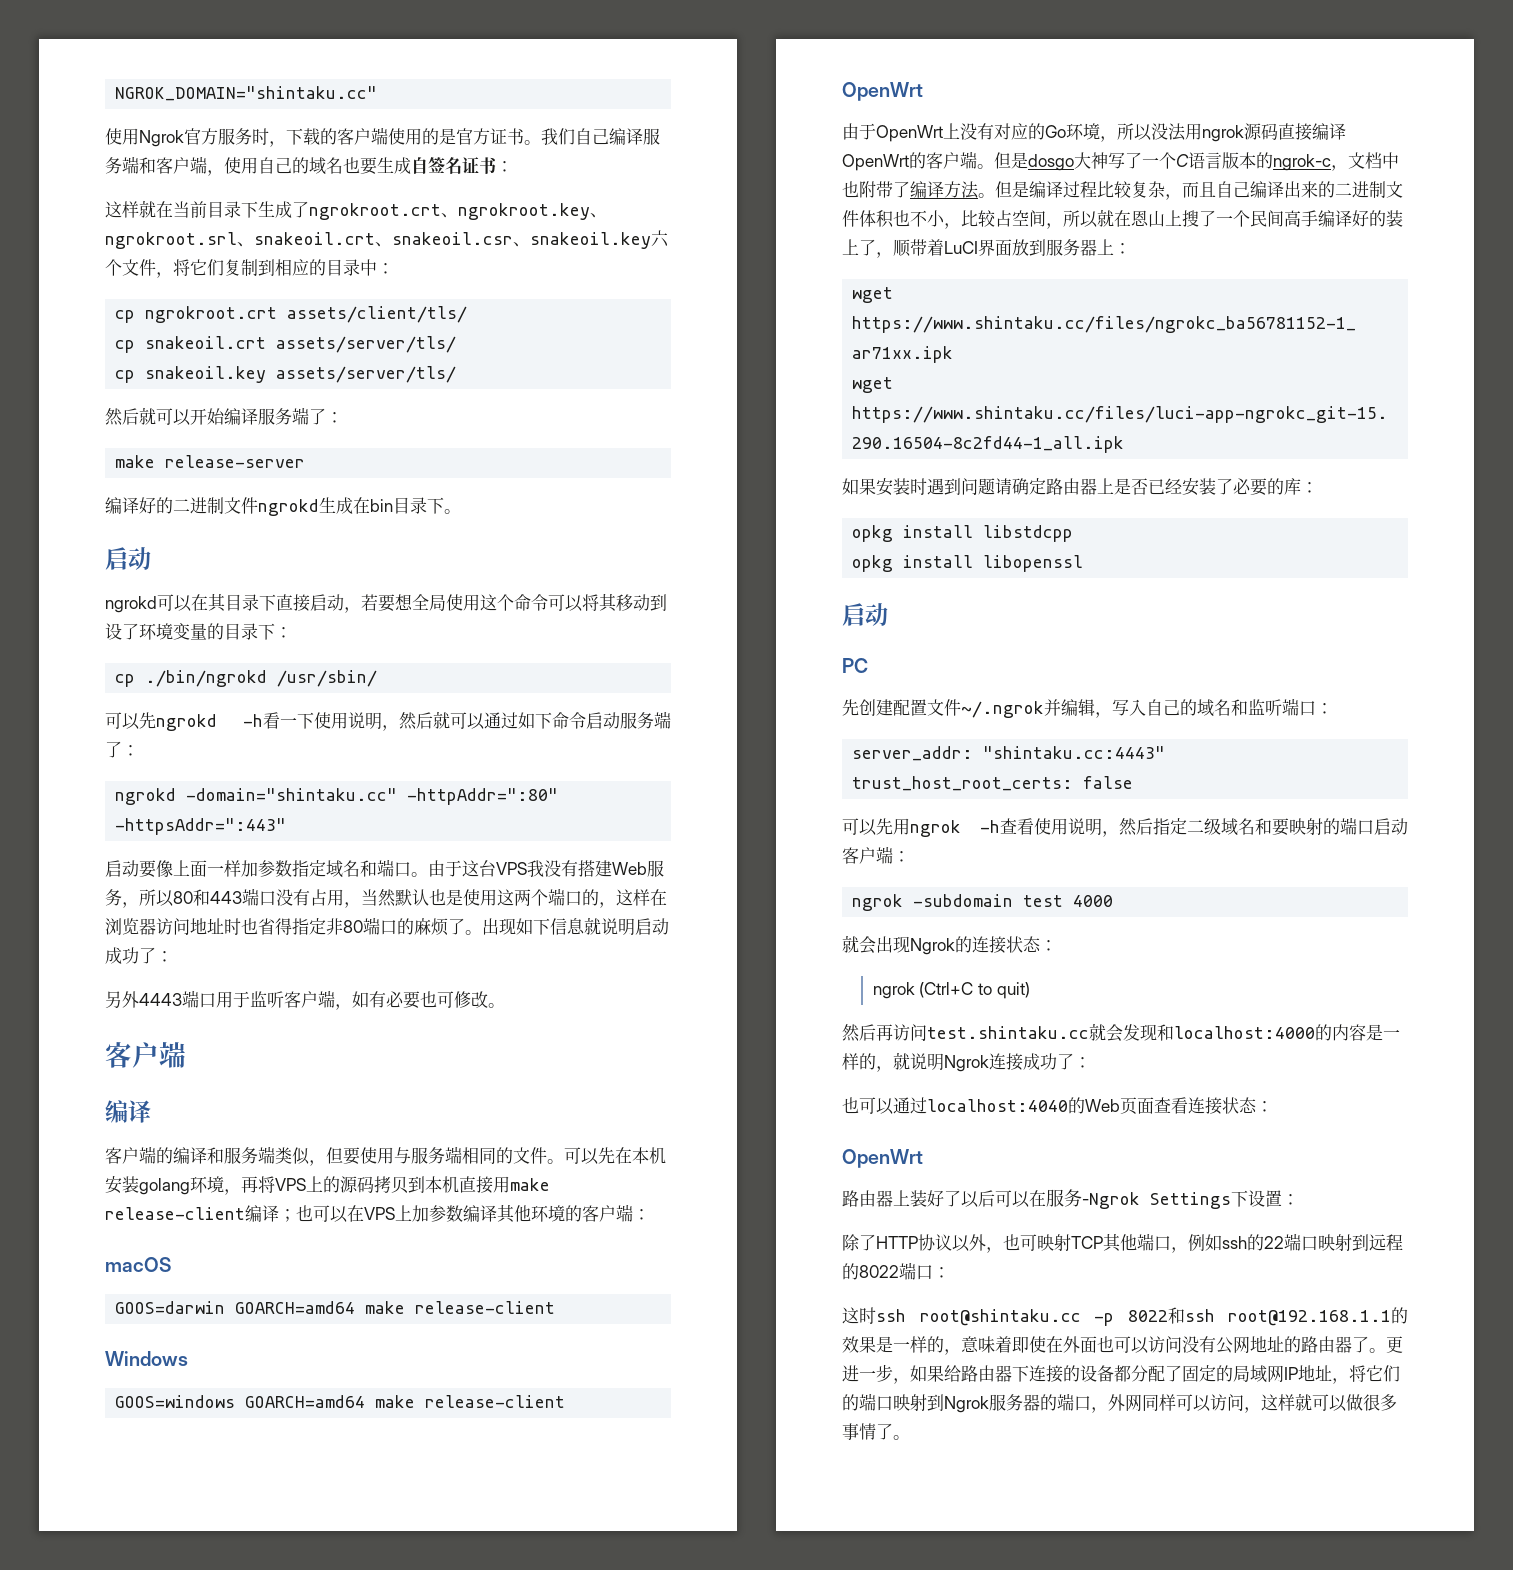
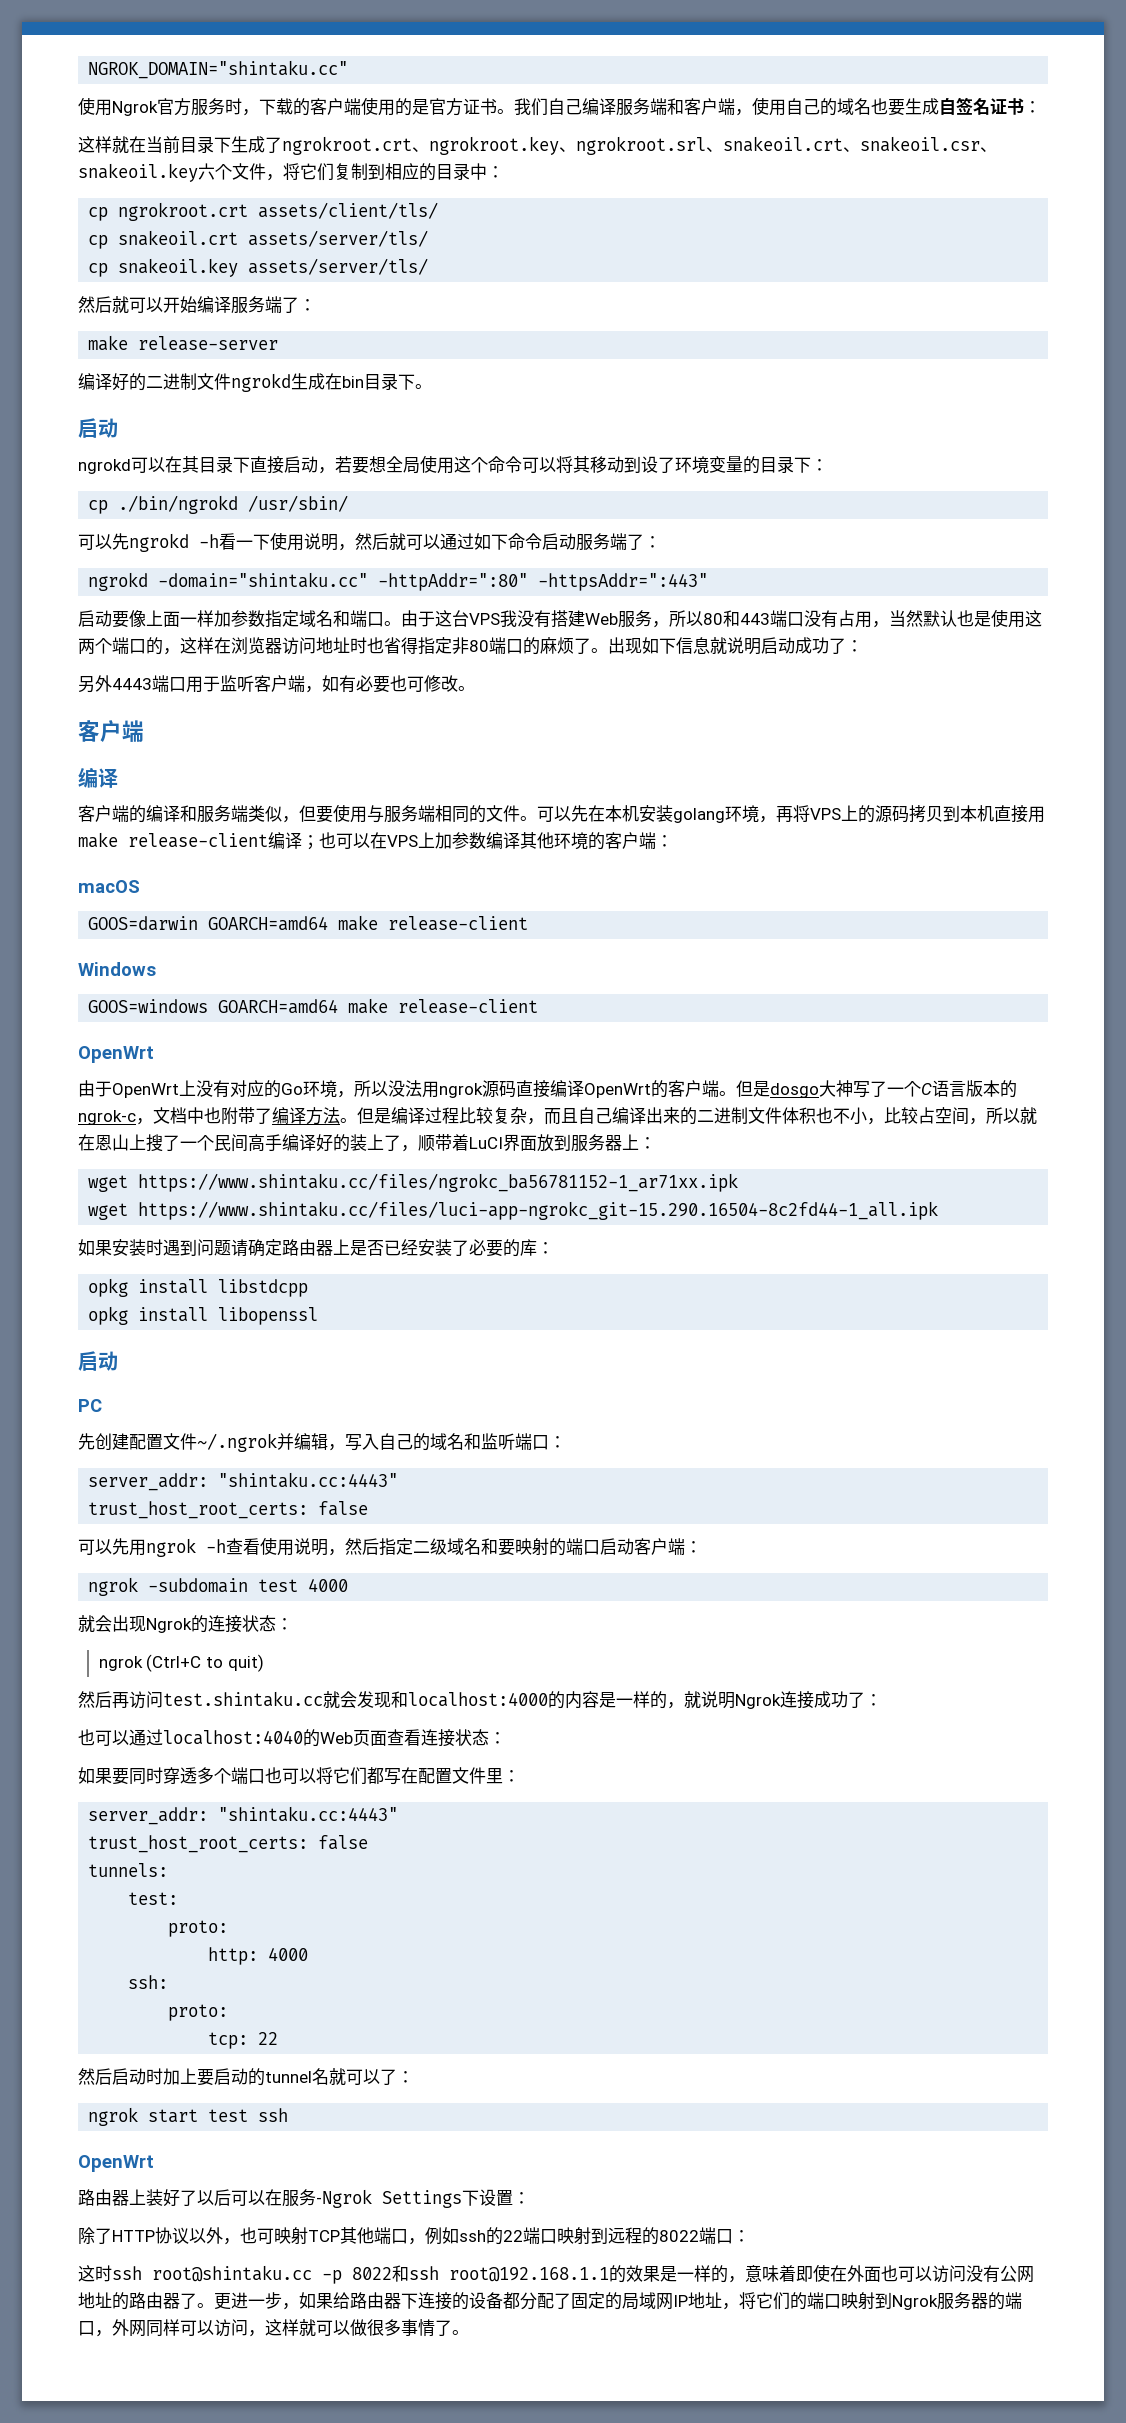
+ 如果要同时穿透多个端口也可以将它们都写在配置文件里：
+ server_addr: "shintaku.cc:4443"
+ trust_host_root_certs: false
+ tunnels:
+ test:
+ proto:
+ http: 4000
+ ssh:
+ proto:
+ tcp: 22
+ 然后启动时加上要启动的tunnel名就可以了：
+ ngrok start test ssh

